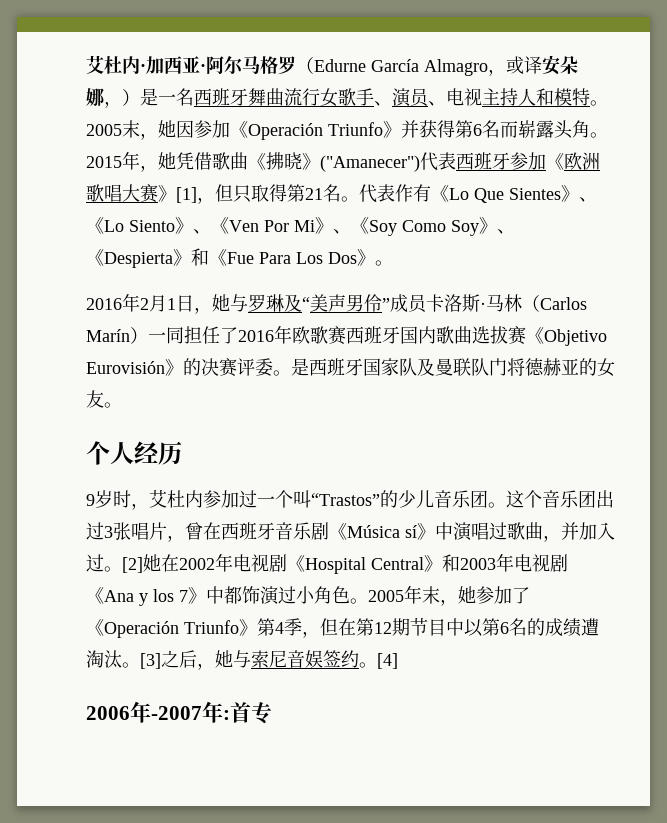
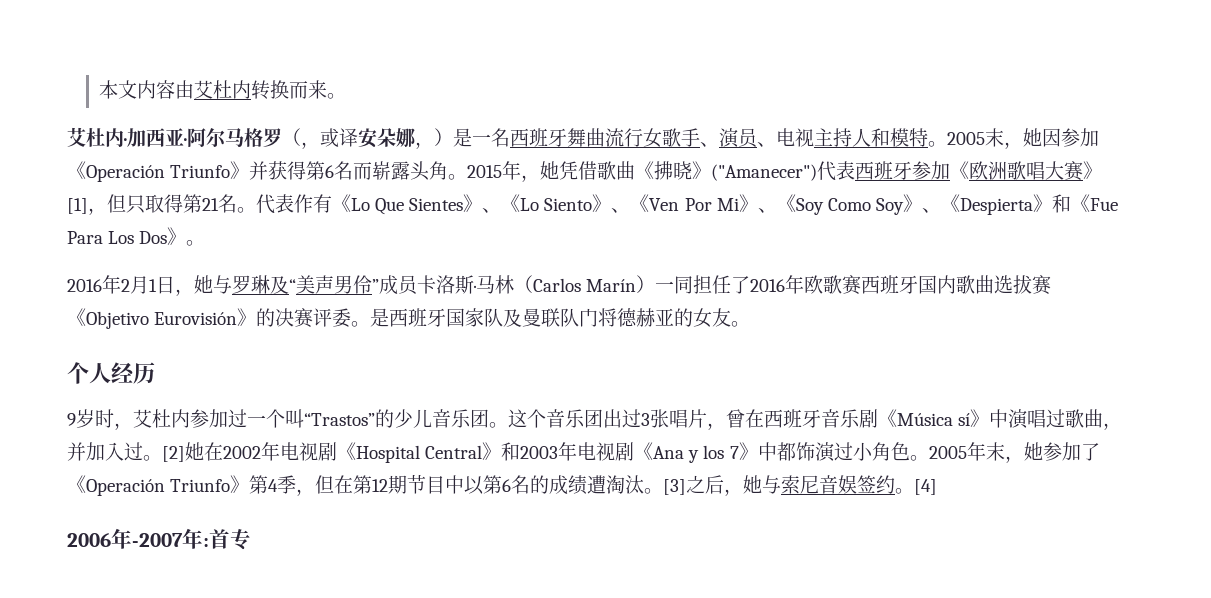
+ 本文内容由艾杜内转换而来。
- 艾杜内·加西亚·阿尔马格罗（Edurne García Almagro，或译安朵娜，）是一名西班牙舞曲流行女歌手、演员、电视主持人和模特。
+ 艾杜内·加西亚·阿尔马格罗（，或译安朵娜，）是一名西班牙舞曲流行女歌手、演员、电视主持人和模特。

